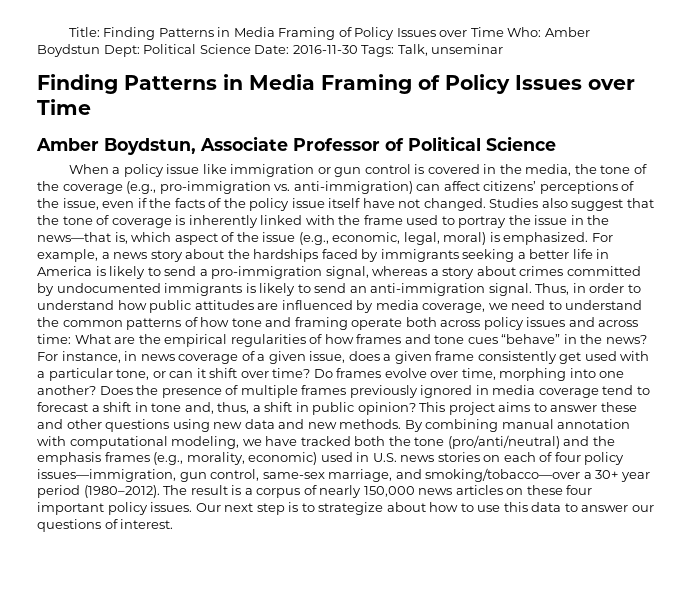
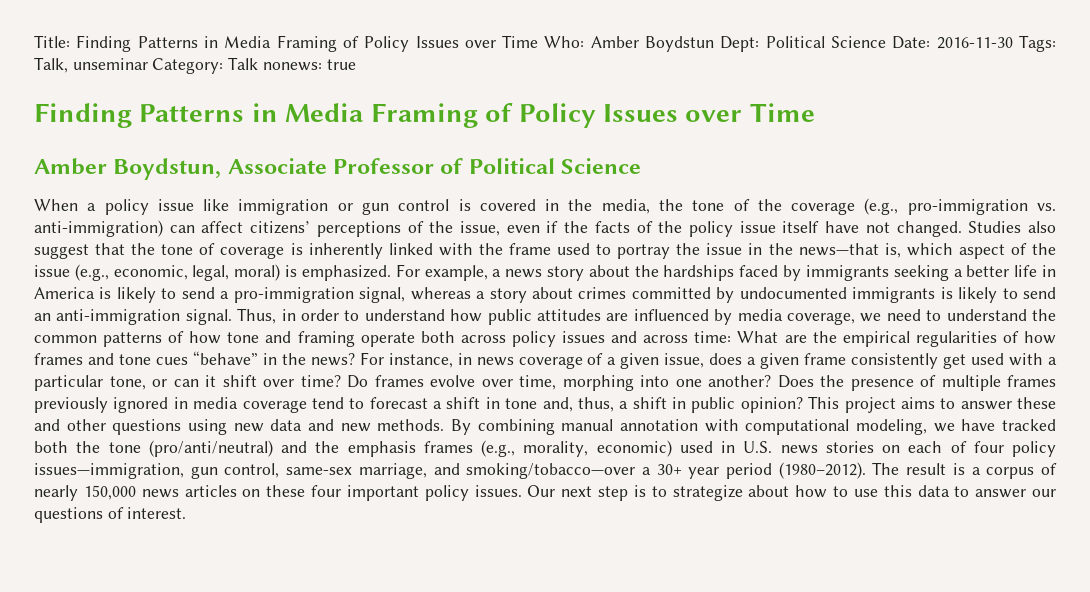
- Title: Finding Patterns in Media Framing of Policy Issues over Time Who: Amber Boydstun Dept: Political Science Date: 2016-11-30 Tags: Talk, unseminar
+ Title: Finding Patterns in Media Framing of Policy Issues over Time Who: Amber Boydstun Dept: Political Science Date: 2016-11-30 Tags: Talk, unseminar Category: Talk nonews: true

